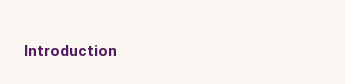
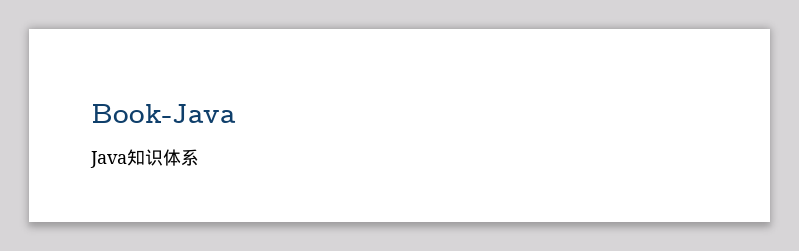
- Introduction
+ Book-Java
+ Java知识体系

